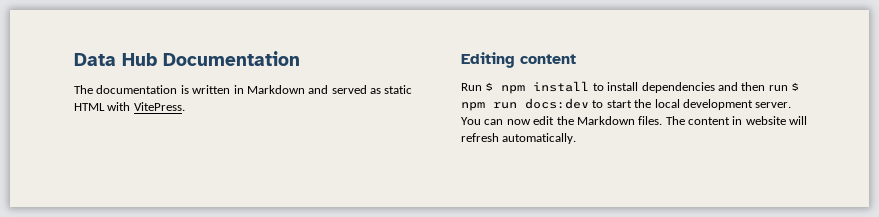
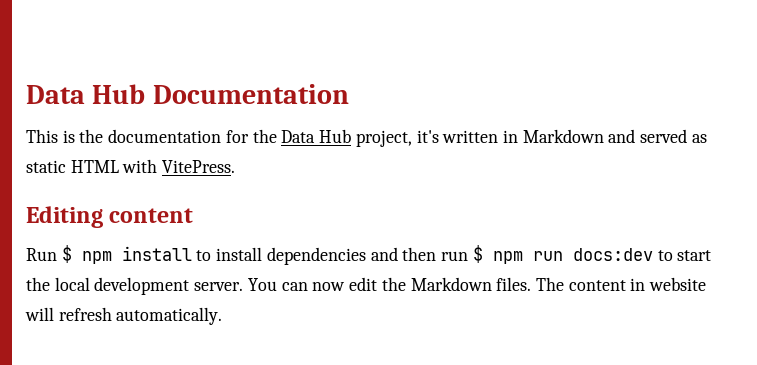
- The documentation is written in Markdown and served as static HTML with VitePress.
+ This is the documentation for the Data Hub project, it's written in Markdown and served as static HTML with VitePress.

